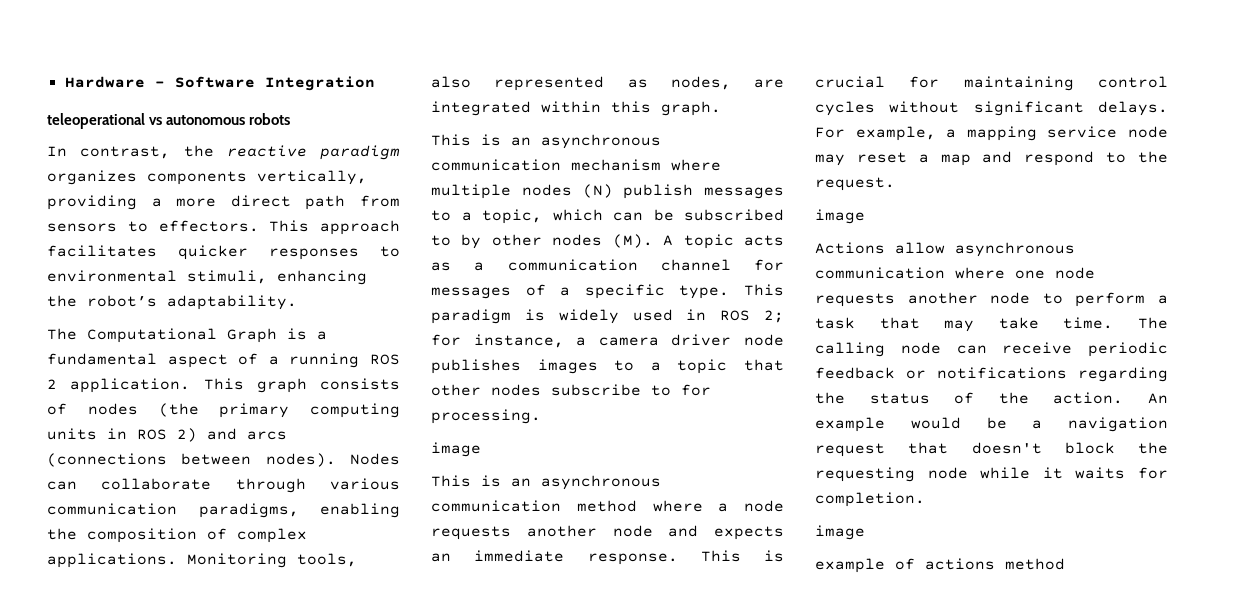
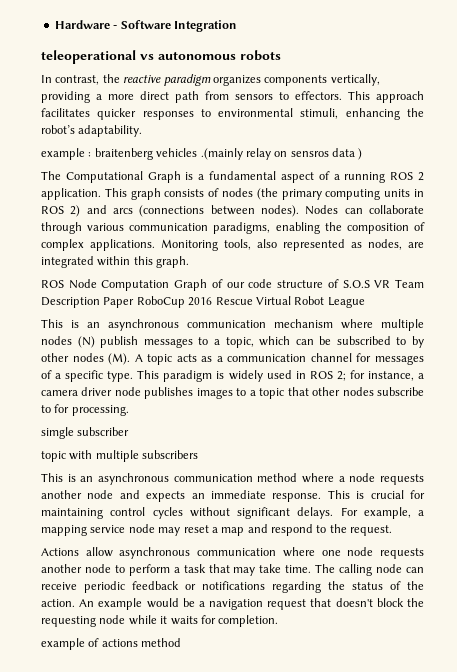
+ example : braitenberg vehicles .(mainly relay on sensros data )
+ ROS Node Computation Graph of our code structure of S.O.S VR Team Description Paper RoboCup 2016 Rescue Virtual Robot League
  This paradigm is widely used in ROS 2; for instance, a camera driver node publishes images to a topic that other nodes subscribe to for processing.
- image
+ simgle subscriber
+ topic with multiple subscribers
  For example, a mapping service node may reset a map and respond to the request.
- image
  An example would be a navigation request that doesn't block the requesting node while it waits for completion.
- image

